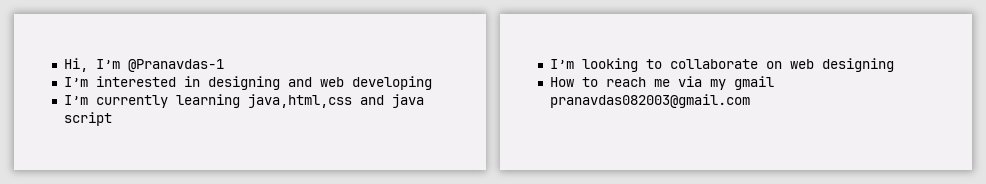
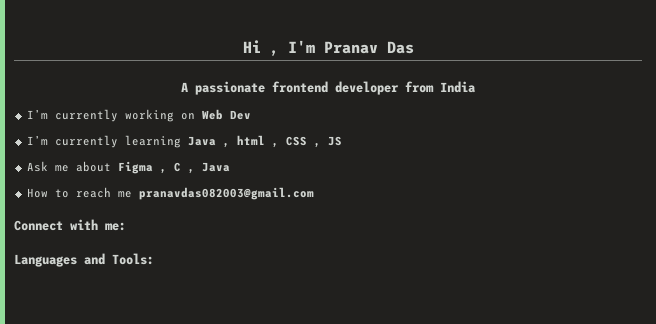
- Hi, I’m @Pranavdas-1
- I’m interested in designing and web developing
- I’m currently learning java,html,css and java script
- I’m looking to collaborate on web designing
- How to reach me via my gmail pranavdas082003@gmail.com
+ Hi , I'm Pranav Das
+ A passionate frontend developer from India
+ I’m currently working on Web Dev
+ I’m currently learning Java , html , CSS , JS
+ Ask me about Figma , C , Java
+ How to reach me pranavdas082003@gmail.com
+ Connect with me:
+ Languages and Tools:

